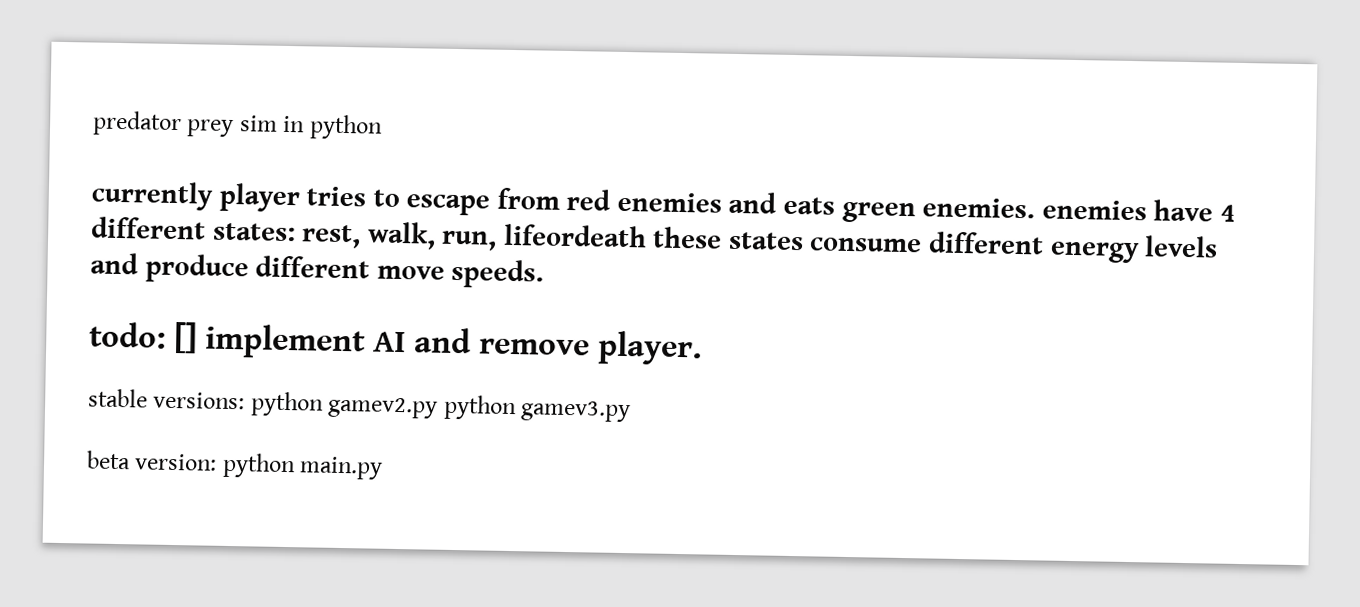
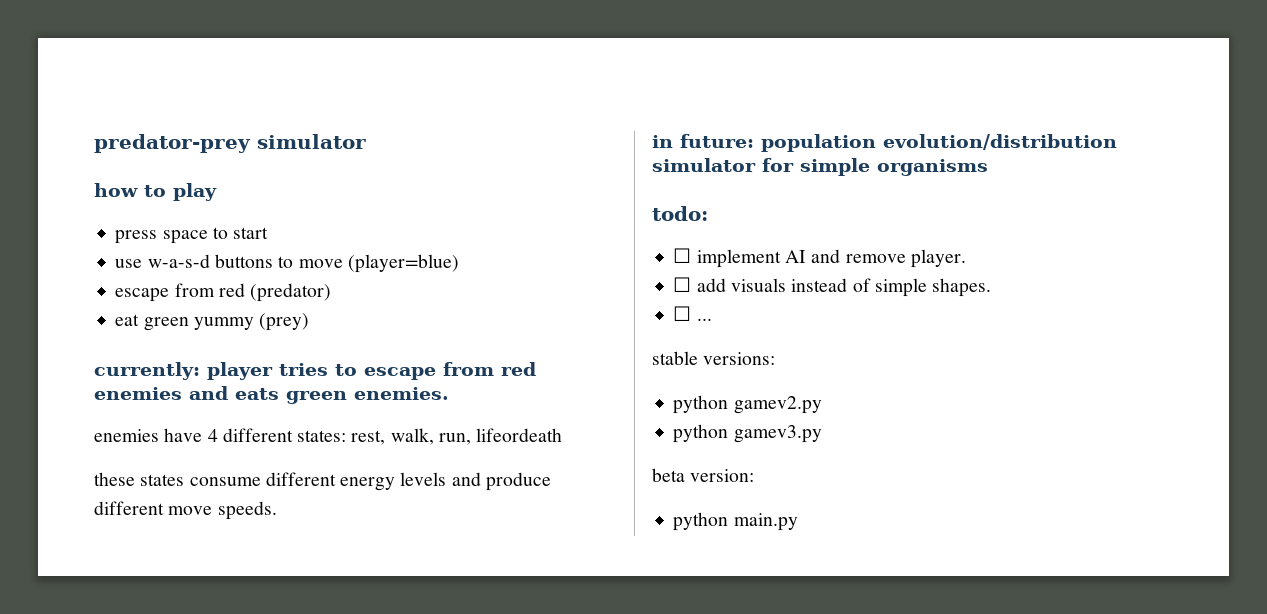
- predator prey sim in python
- currently player tries to escape from red enemies and eats green enemies. enemies have 4 different states: rest, walk, run, lifeordeath these states consume different energy levels and produce different move speeds.
+ predator-prey simulator
+ how to play
+ press space to start
+ use w-a-s-d buttons to move (player=blue)
+ escape from red (predator)
+ eat green yummy (prey)
+ currently: player tries to escape from red enemies and eats green enemies.
+ enemies have 4 different states: rest, walk, run, lifeordeath
+ these states consume different energy levels and produce different move speeds.
+ in future: population evolution/distribution simulator for simple organisms
- todo: [] implement AI and remove player.
+ todo:
+ ☐ implement AI and remove player.
+ ☐ add visuals instead of simple shapes.
+ ☐ ...
- stable versions: python gamev2.py python gamev3.py
+ stable versions:
+ python gamev2.py
+ python gamev3.py
- beta version: python main.py
+ beta version:
+ python main.py

